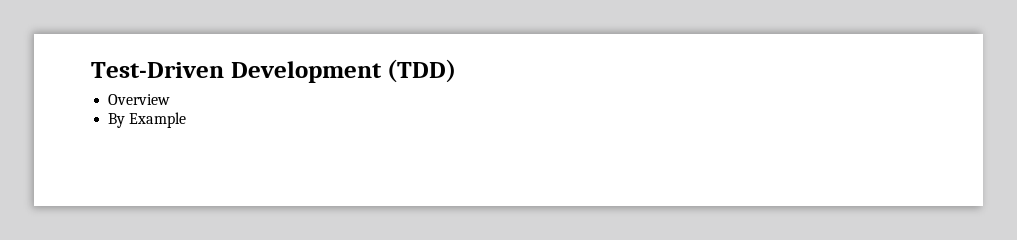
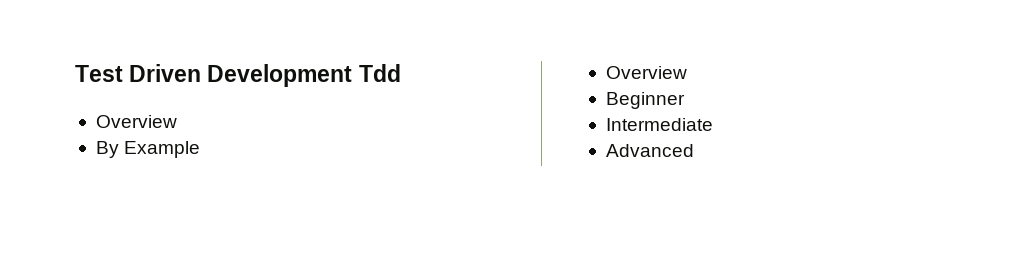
- Test-Driven Development (TDD)
+ Test Driven Development Tdd
  By Example
+ Overview
+ Beginner
+ Intermediate
+ Advanced

